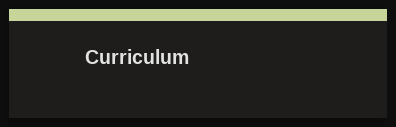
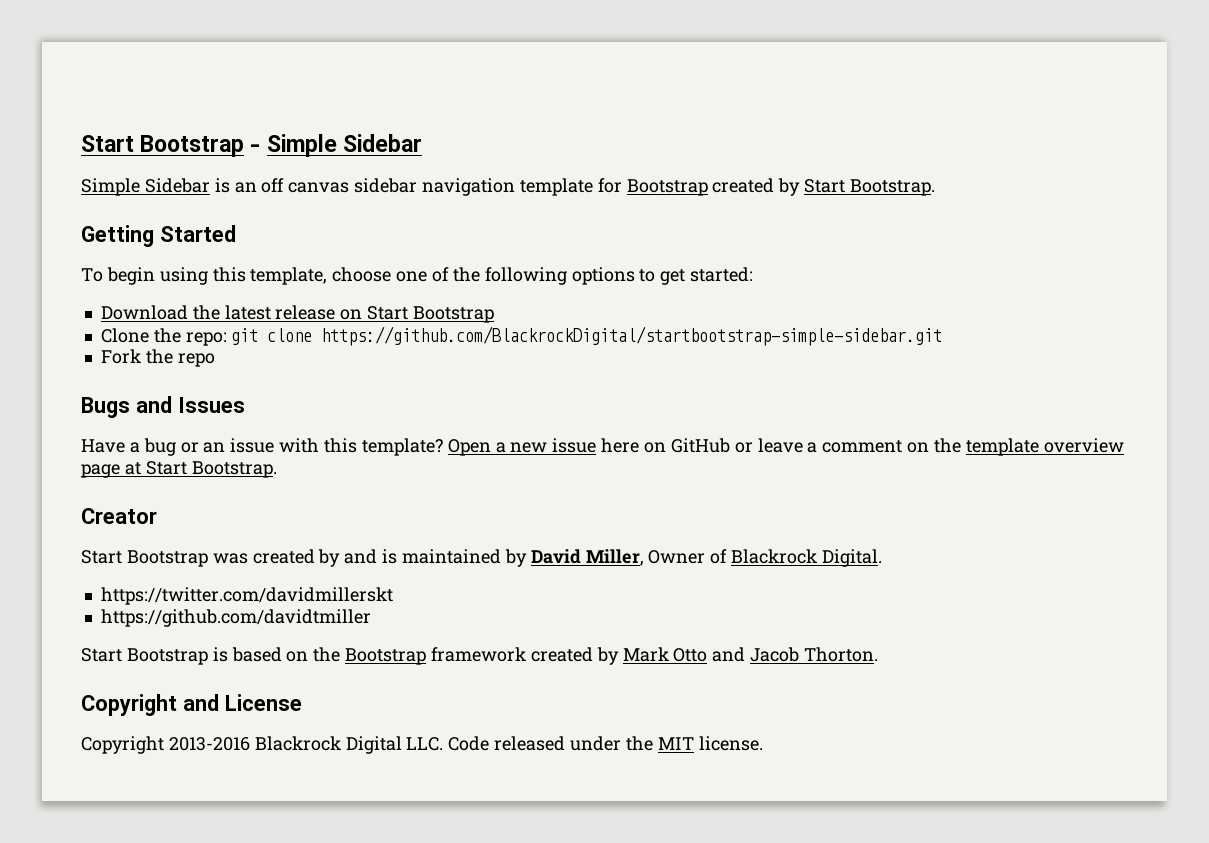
- Curriculum
+ Start Bootstrap - Simple Sidebar
+ Simple Sidebar is an off canvas sidebar navigation template for Bootstrap created by Start Bootstrap.
+ Getting Started
+ To begin using this template, choose one of the following options to get started:
+ Download the latest release on Start Bootstrap
+ Clone the repo: git clone https://github.com/BlackrockDigital/startbootstrap-simple-sidebar.git
+ Fork the repo
+ Bugs and Issues
+ Have a bug or an issue with this template? Open a new issue here on GitHub or leave a comment on the template overview page at Start Bootstrap.
+ Creator
+ Start Bootstrap was created by and is maintained by David Miller, Owner of Blackrock Digital.
+ https://twitter.com/davidmillerskt
+ https://github.com/davidtmiller
+ Start Bootstrap is based on the Bootstrap framework created by Mark Otto and Jacob Thorton.
+ Copyright and License
+ Copyright 2013-2016 Blackrock Digital LLC. Code released under the MIT license.

